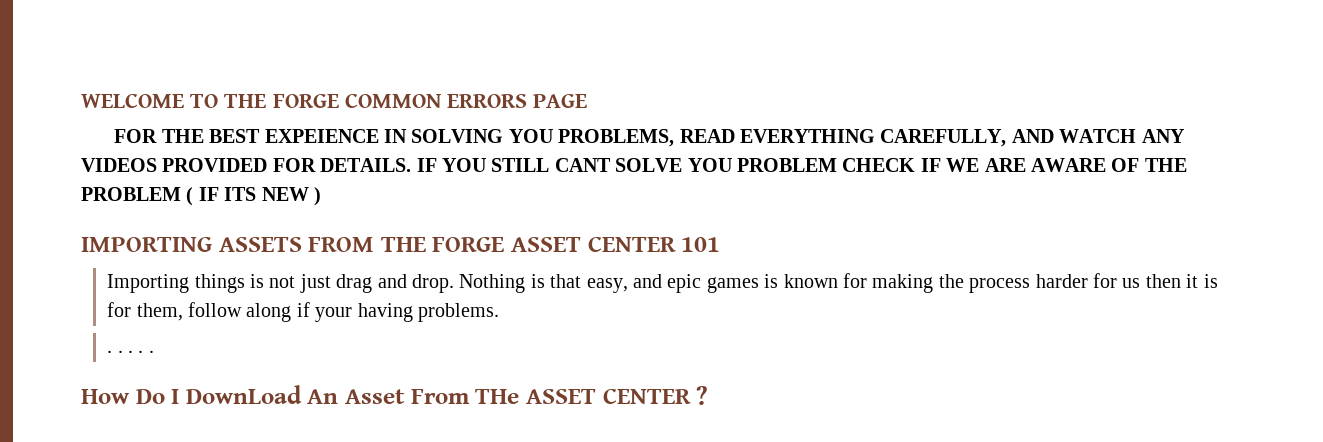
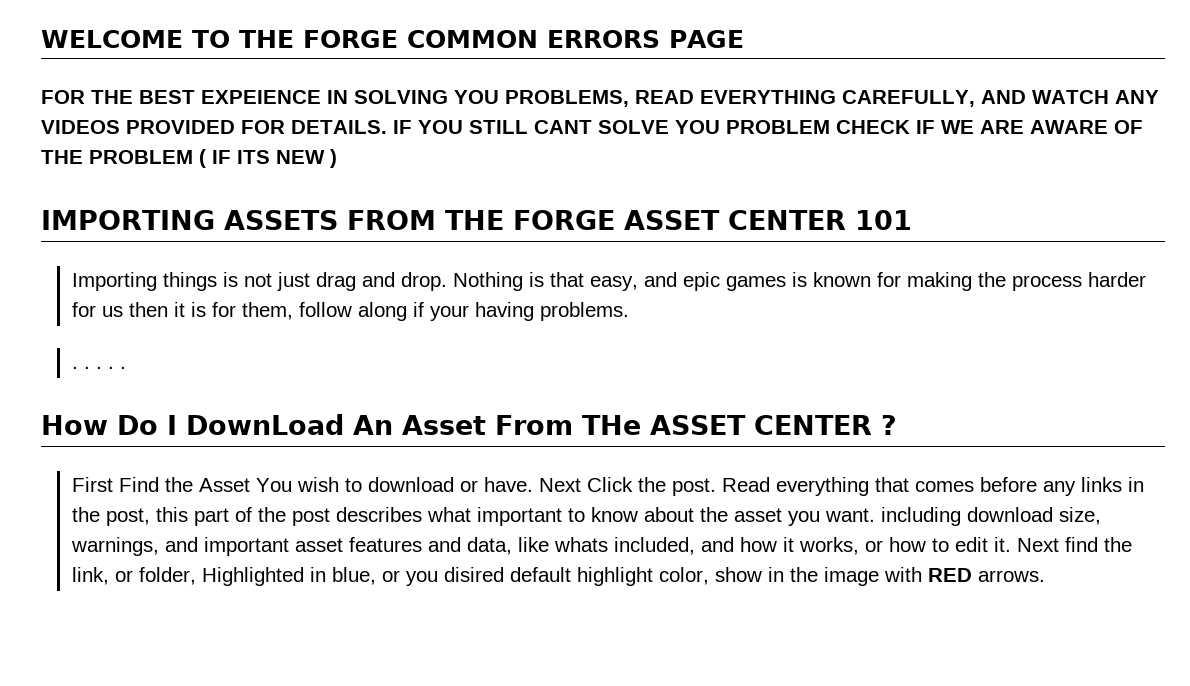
+ First Find the Asset You wish to download or have. Next Click the post. Read everything that comes before any links in the post, this part of the post describes what important to know about the asset you want. including download size, warnings, and important asset features and data, like whats included, and how it works, or how to edit it. Next find the link, or folder, Highlighted in blue, or you disired default highlight color, show in the image with RED arrows.

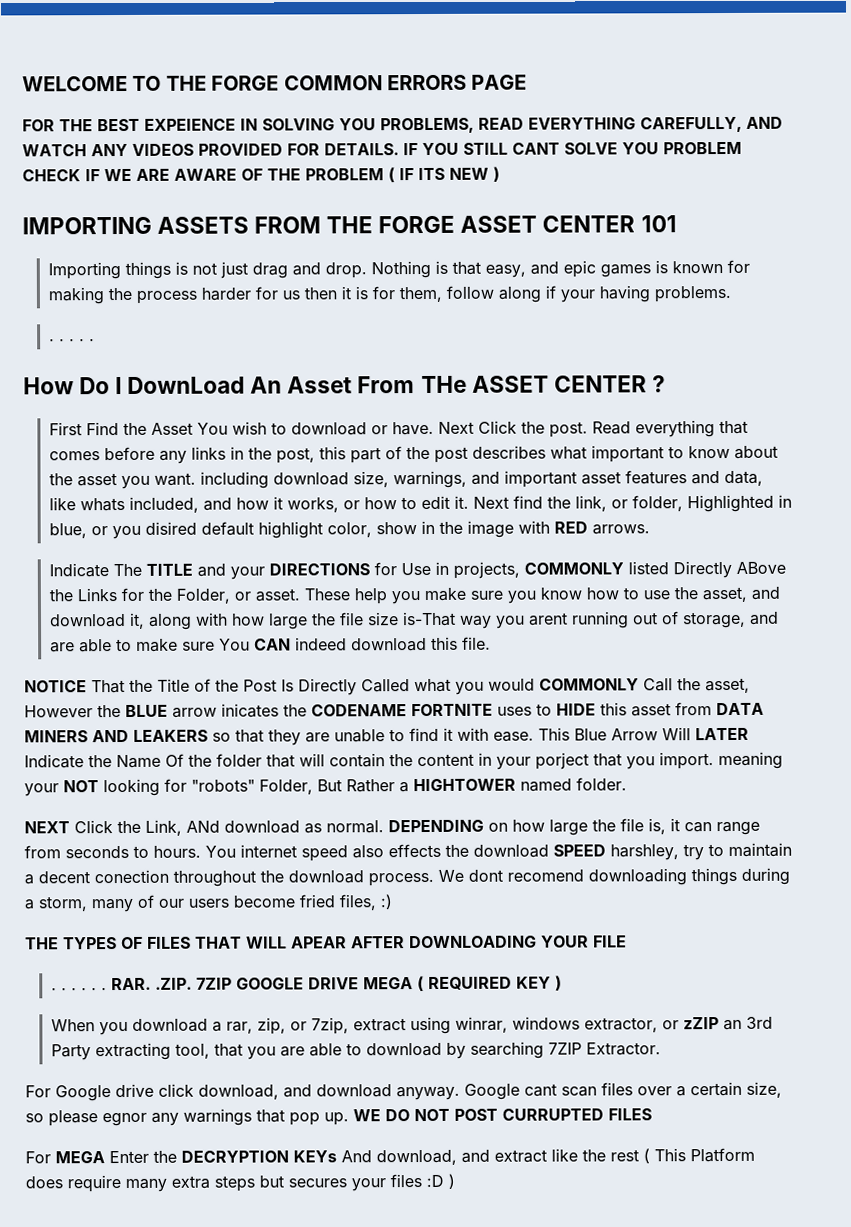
+ Indicate The TITLE and your DIRECTIONS for Use in projects, COMMONLY listed Directly ABove the Links for the Folder, or asset. These help you make sure you know how to use the asset, and download it, along with how large the file size is-That way you arent running out of storage, and are able to make sure You CAN indeed download this file.
+ NOTICE That the Title of the Post Is Directly Called what you would COMMONLY Call the asset, However the BLUE arrow inicates the CODENAME FORTNITE uses to HIDE this asset from DATA MINERS AND LEAKERS so that they are unable to find it with ease. This Blue Arrow Will LATER Indicate the Name Of the folder that will contain the content in your porject that you import. meaning your NOT looking for "robots" Folder, But Rather a HIGHTOWER named folder.
+ NEXT Click the Link, ANd download as normal. DEPENDING on how large the file is, it can range from seconds to hours. You internet speed also effects the download SPEED harshley, try to maintain a decent conection throughout the download process. We dont recomend downloading things during a storm, many of our users become fried files, :)
+ THE TYPES OF FILES THAT WILL APEAR AFTER DOWNLOADING YOUR FILE
+ . . . . . . RAR. .ZIP. 7ZIP GOOGLE DRIVE MEGA ( REQUIRED KEY )
+ When you download a rar, zip, or 7zip, extract using winrar, windows extractor, or zZIP an 3rd Party extracting tool, that you are able to download by searching 7ZIP Extractor.
+ For Google drive click download, and download anyway. Google cant scan files over a certain size, so please egnor any warnings that pop up. WE DO NOT POST CURRUPTED FILES
+ For MEGA Enter the DECRYPTION KEYs And download, and extract like the rest ( This Platform does require many extra steps but secures your files :D )

